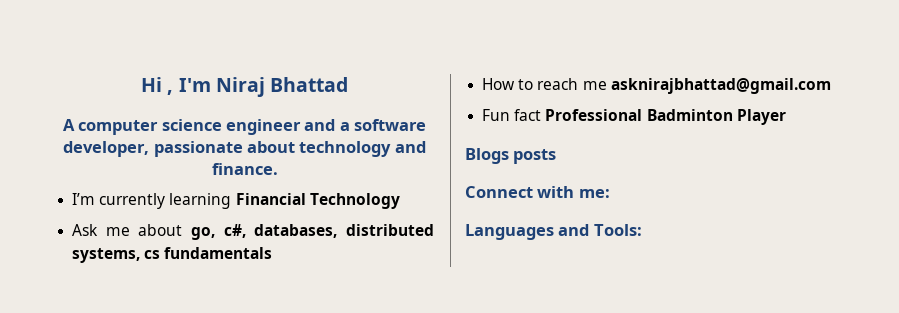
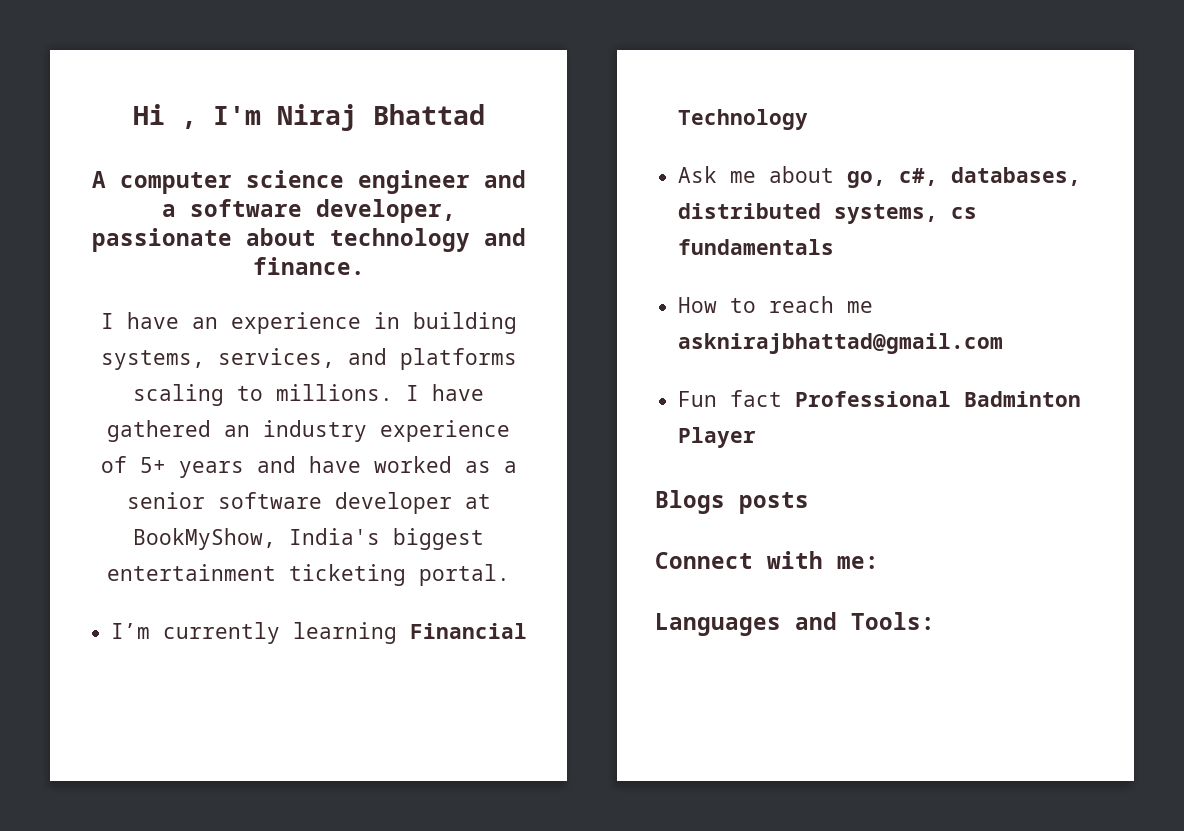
+ I have an experience in building systems, services, and platforms scaling to millions. I have gathered an industry experience of 5+ years and have worked as a senior software developer at BookMyShow, India's biggest entertainment ticketing portal.

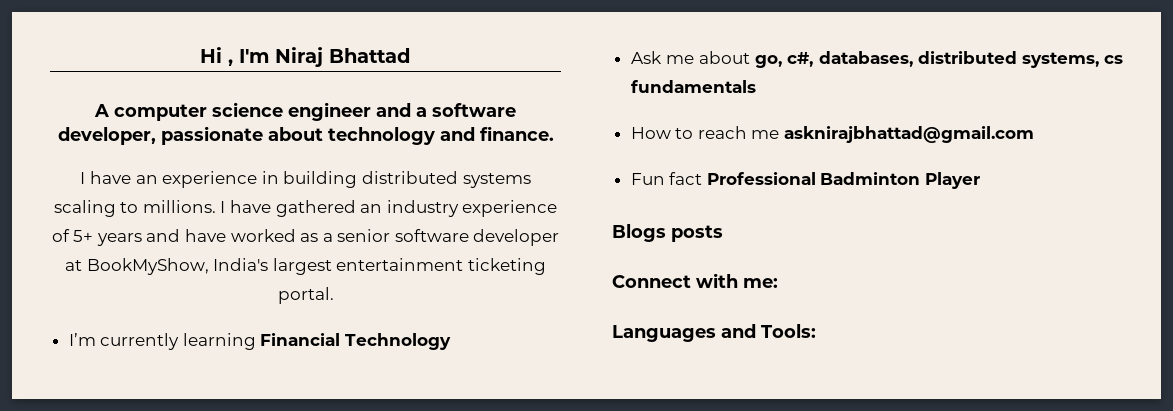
- I have an experience in building systems, services, and platforms scaling to millions.
+ I have an experience in building distributed systems scaling to millions.
- I have gathered an industry experience of 5+ years and have worked as a senior software developer at BookMyShow, India's biggest entertainment ticketing portal.
+ I have gathered an industry experience of 5+ years and have worked as a senior software developer at BookMyShow, India's largest entertainment ticketing portal.

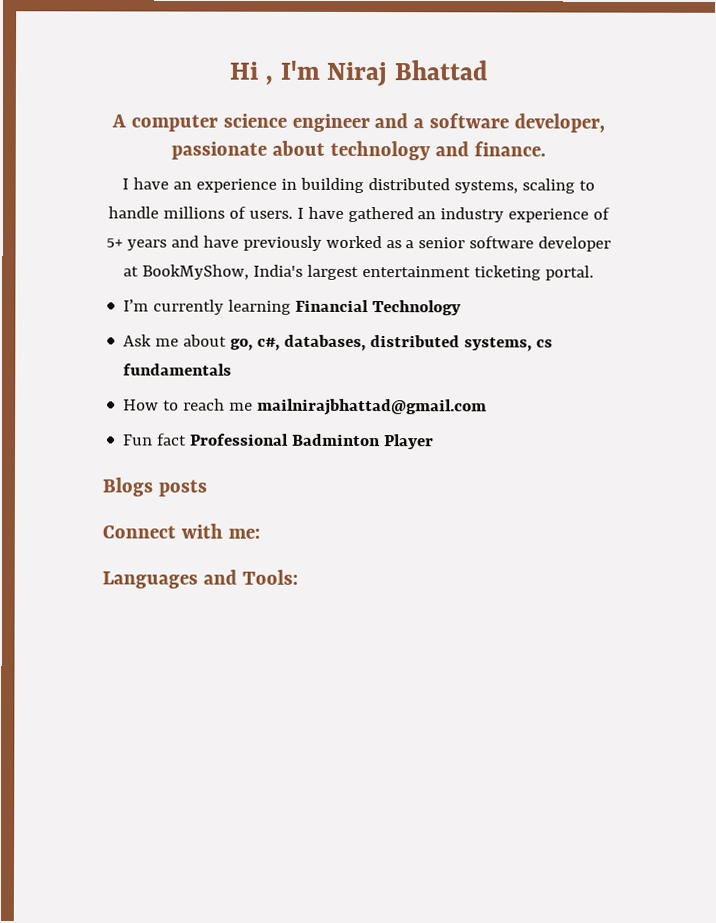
- I have an experience in building distributed systems scaling to millions.
+ I have an experience in building distributed systems, scaling to handle millions of users.
- I have gathered an industry experience of 5+ years and have worked as a senior software developer at BookMyShow, India's largest entertainment ticketing portal.
+ I have gathered an industry experience of 5+ years and have previously worked as a senior software developer at BookMyShow, India's largest entertainment ticketing portal.
- How to reach me asknirajbhattad@gmail.com
+ How to reach me mailnirajbhattad@gmail.com

